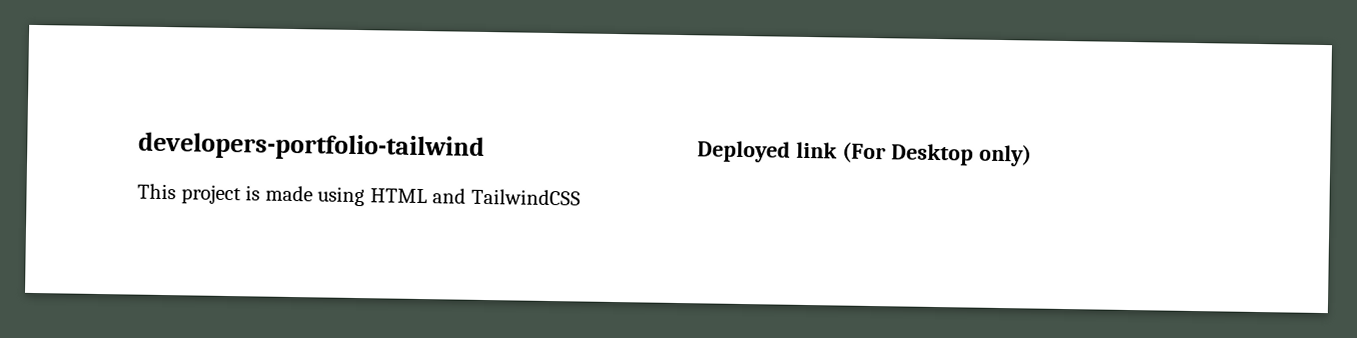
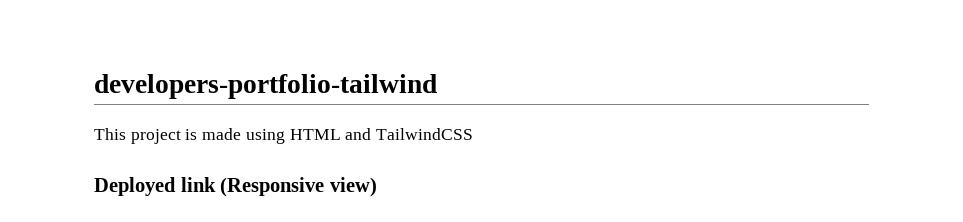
- Deployed link (For Desktop only)
+ Deployed link (Responsive view)

